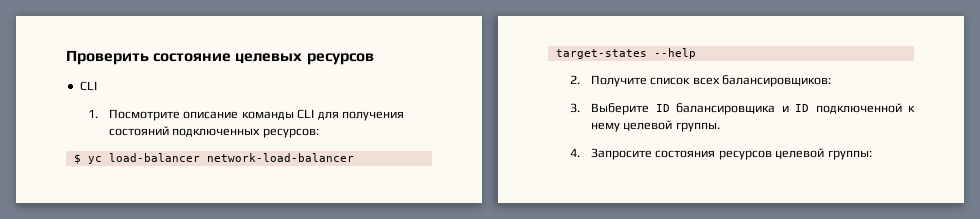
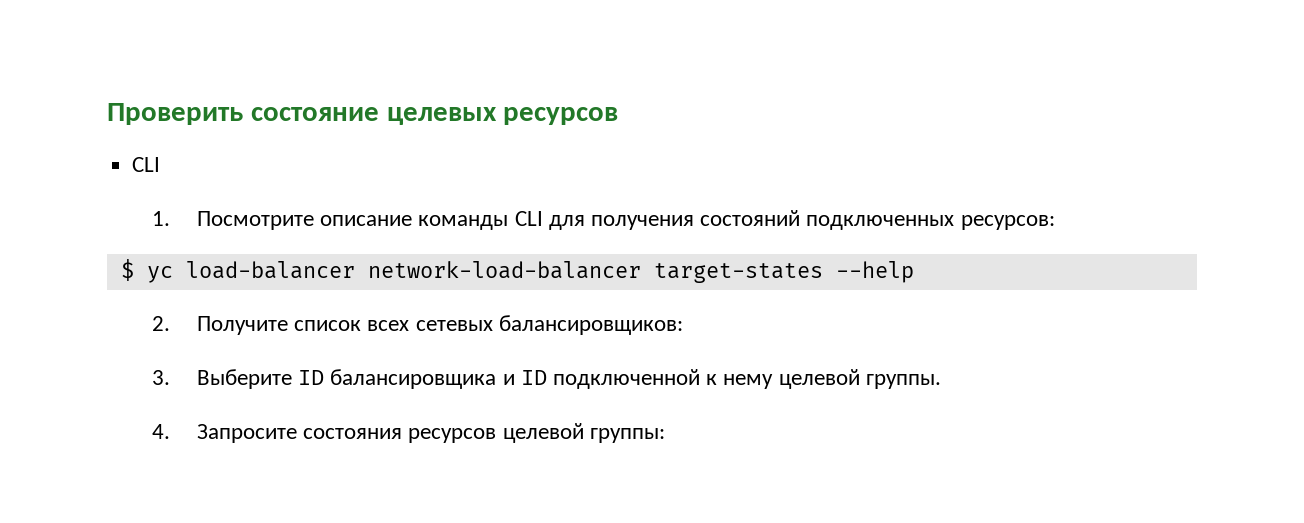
- 2. Получите список всех балансировщиков:
+ 2. Получите список всех сетевых балансировщиков:

